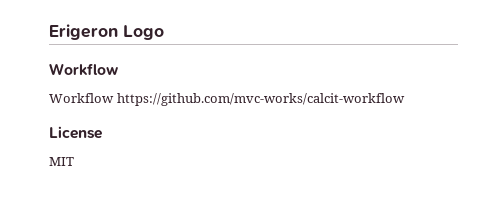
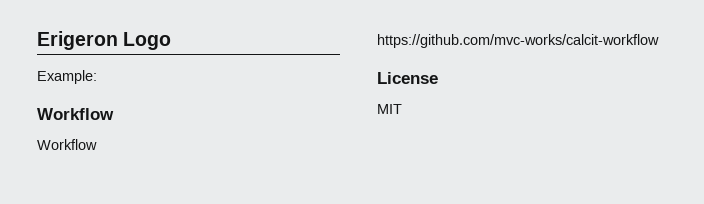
+ Example:

